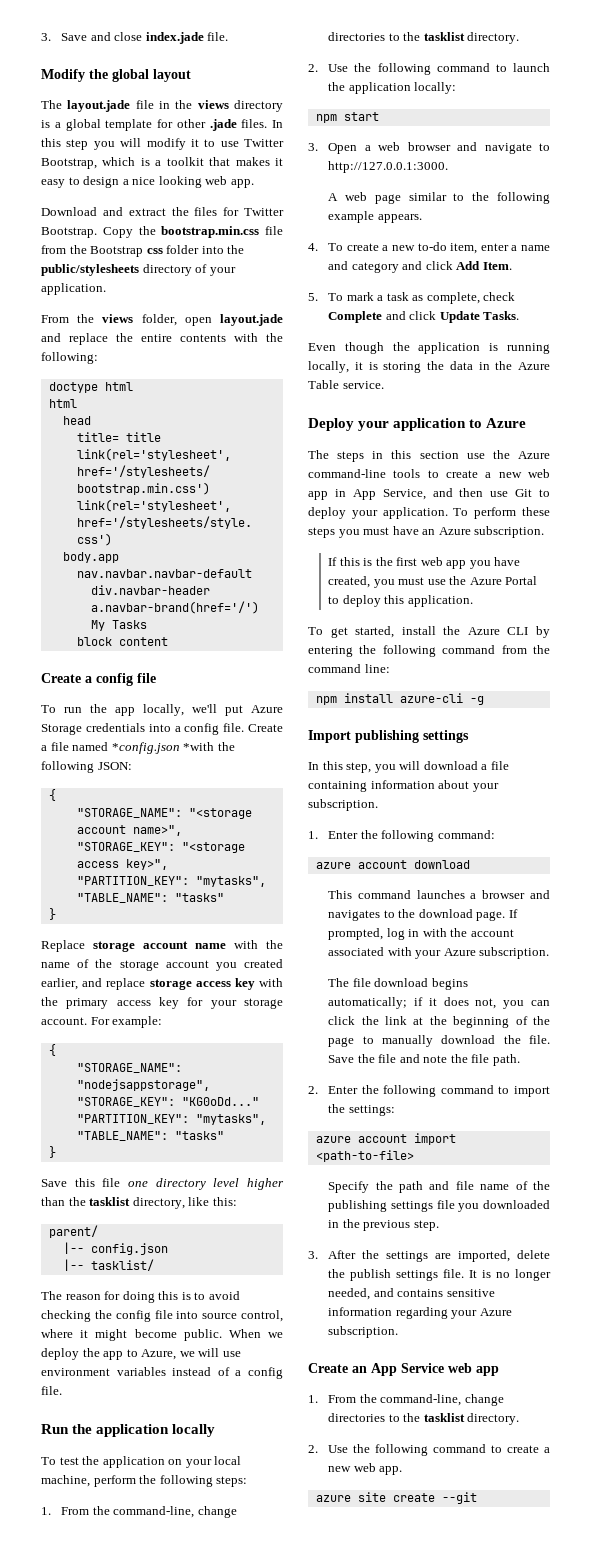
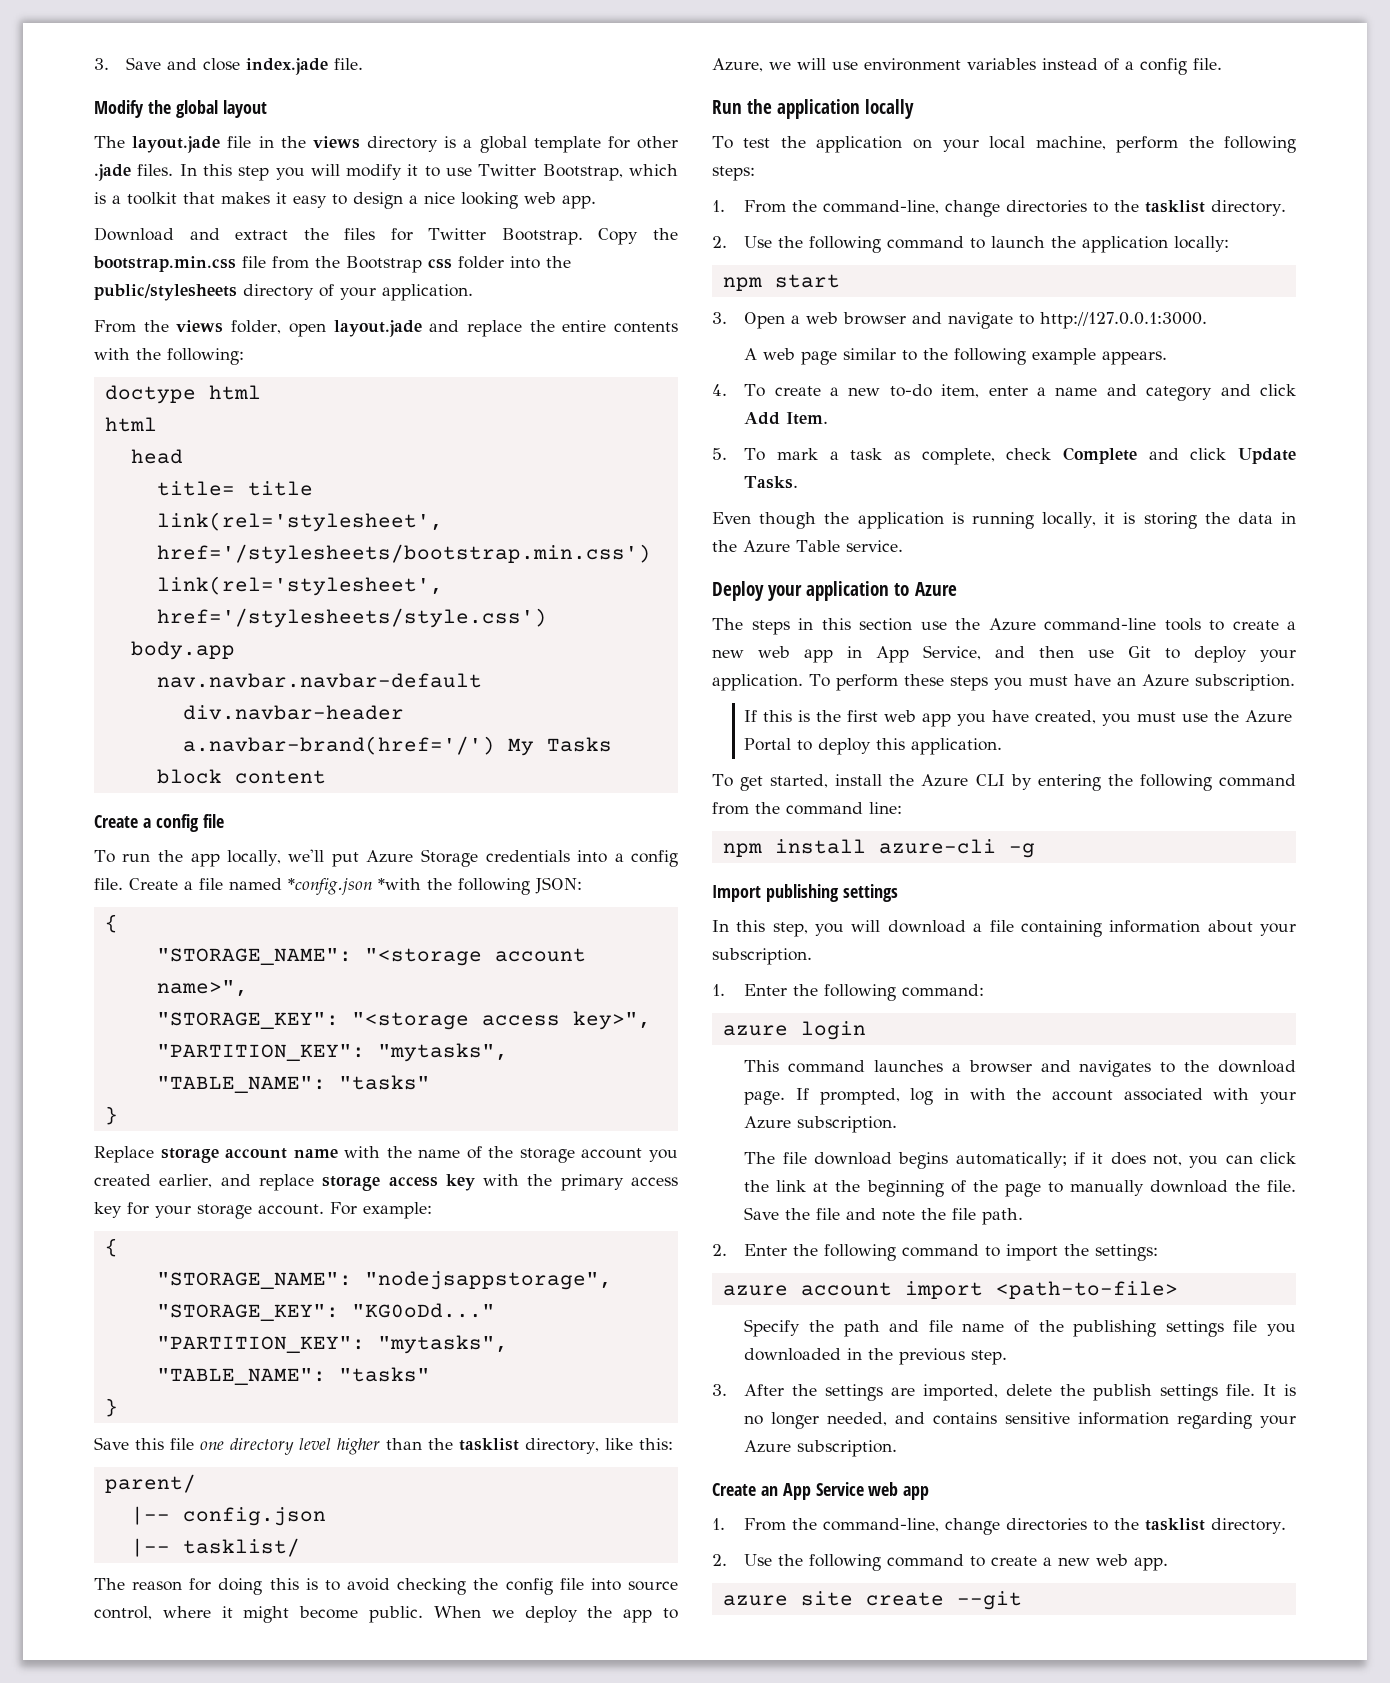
- azure account download
+ azure login

